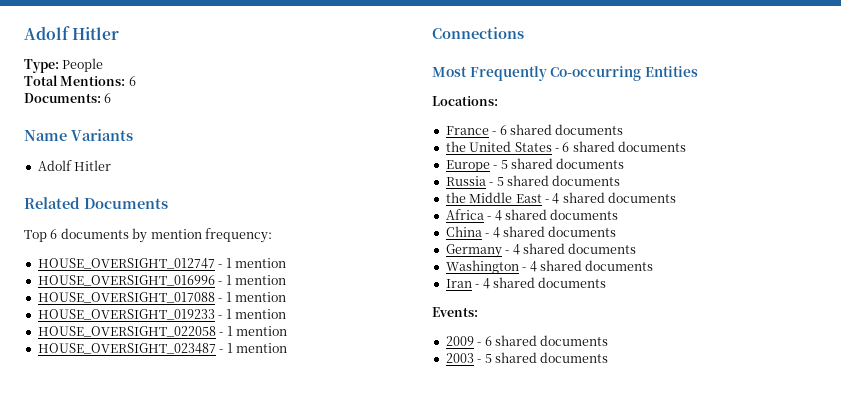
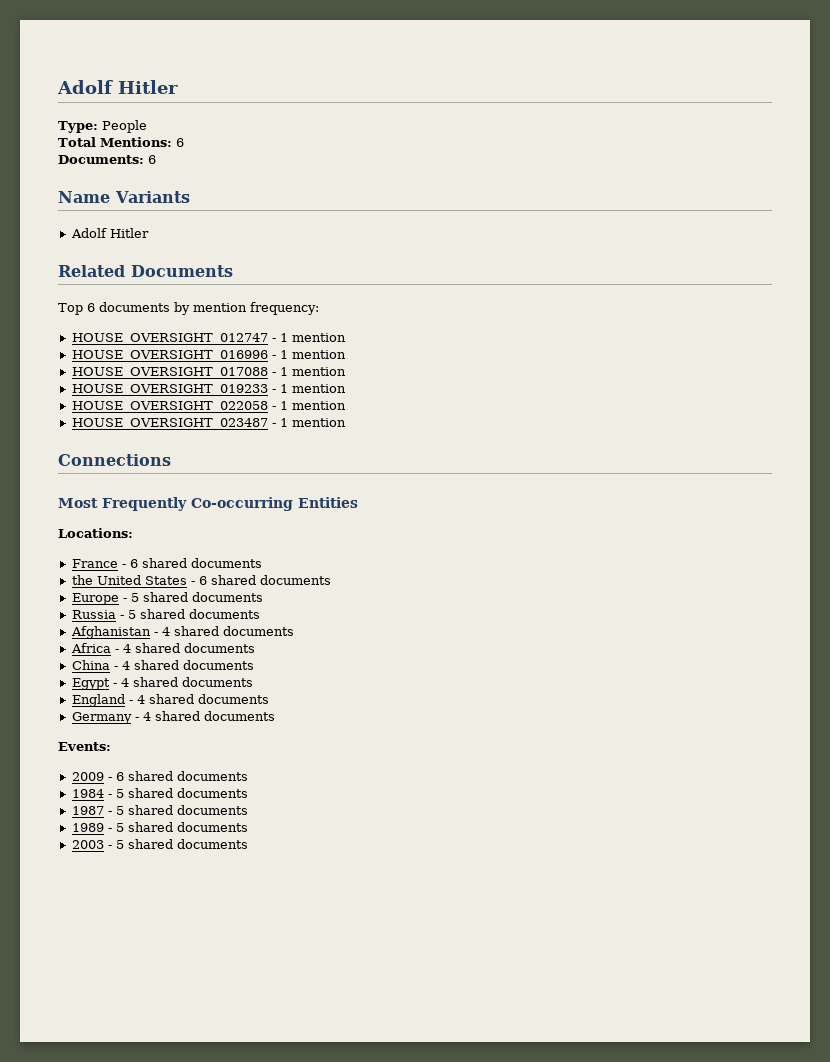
- the Middle East - 4 shared documents
+ Afghanistan - 4 shared documents
+ Egypt - 4 shared documents
+ England - 4 shared documents
  Germany - 4 shared documents
- Washington - 4 shared documents
- Iran - 4 shared documents
+ 1984 - 5 shared documents
+ 1987 - 5 shared documents
+ 1989 - 5 shared documents

